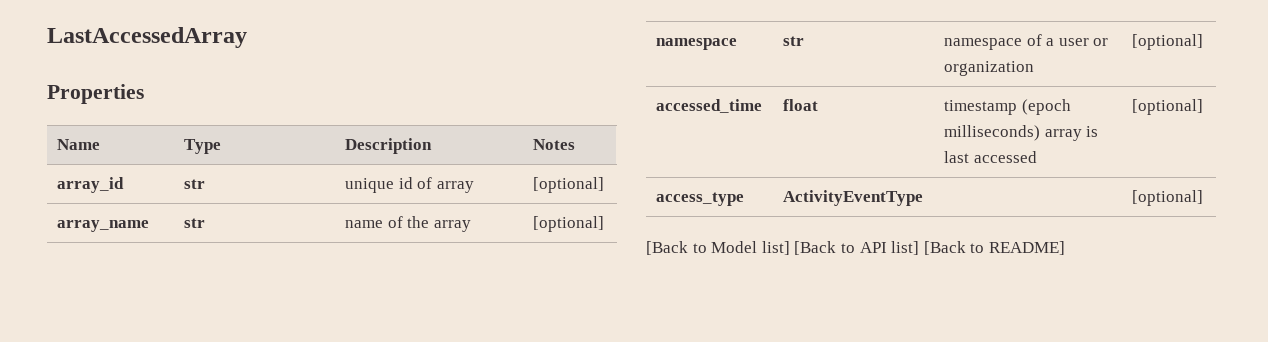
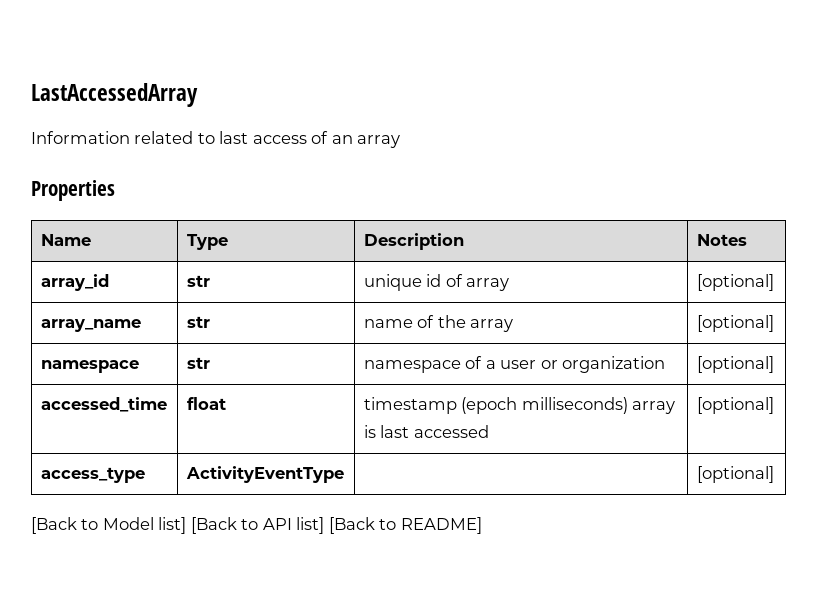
+ Information related to last access of an array

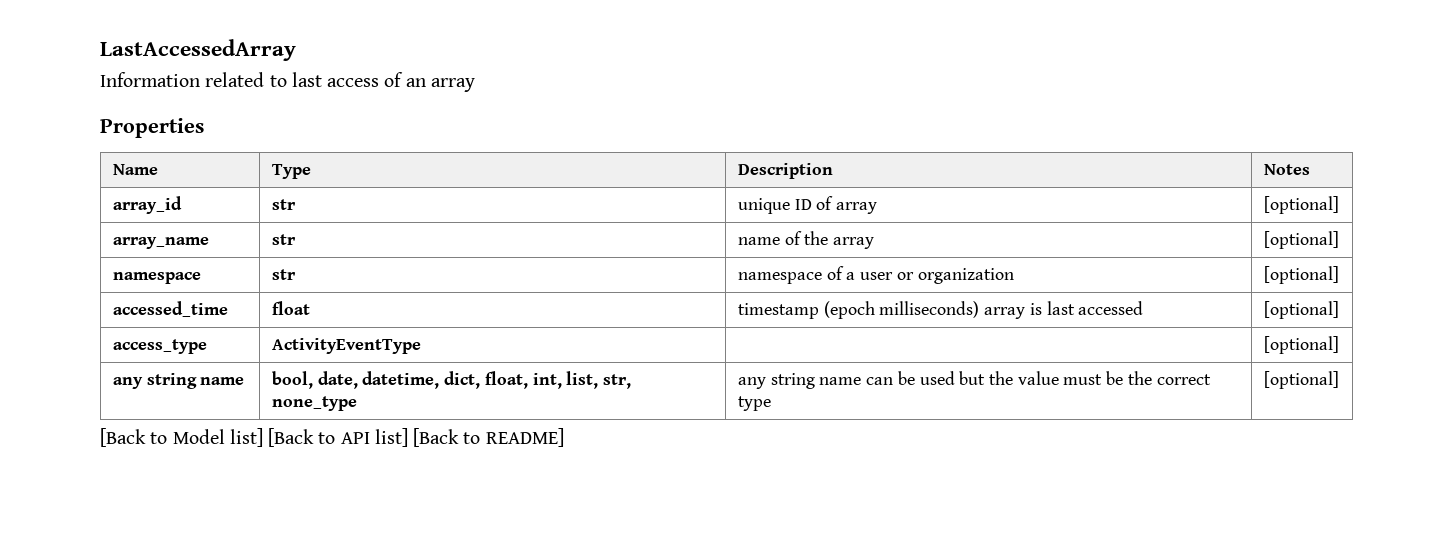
- array_id | str | unique id of array | [optional]
+ array_id | str | unique ID of array | [optional]
+ any string name | bool, date, datetime, dict, float, int, list, str, none_type | any string name can be used but the value must be the correct type | [optional]

